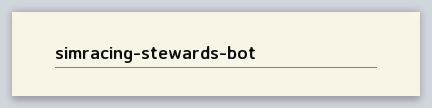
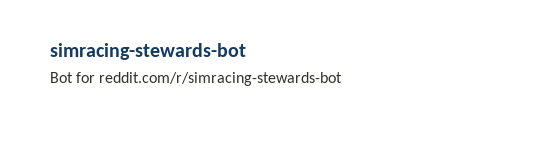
+ Bot for reddit.com/r/simracing-stewards-bot

